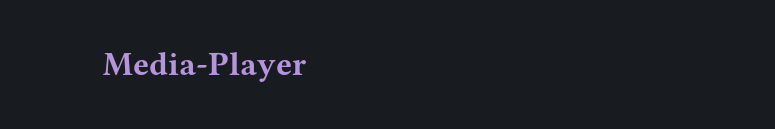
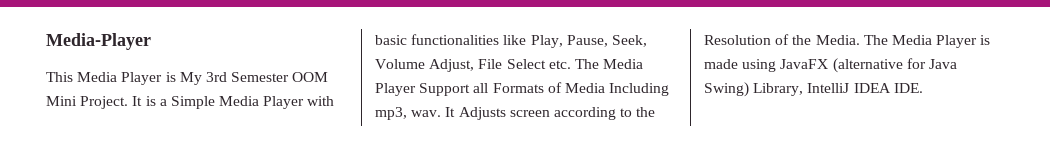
+ This Media Player is My 3rd Semester OOM Mini Project. It is a Simple Media Player with basic functionalities like Play, Pause, Seek, Volume Adjust, File Select etc. The Media Player Support all Formats of Media Including mp3, wav. It Adjusts screen according to the Resolution of the Media. The Media Player is made using JavaFX (alternative for Java Swing) Library, IntelliJ IDEA IDE.

